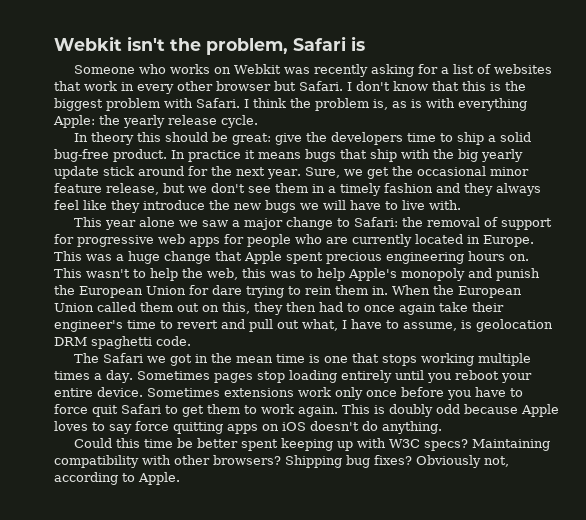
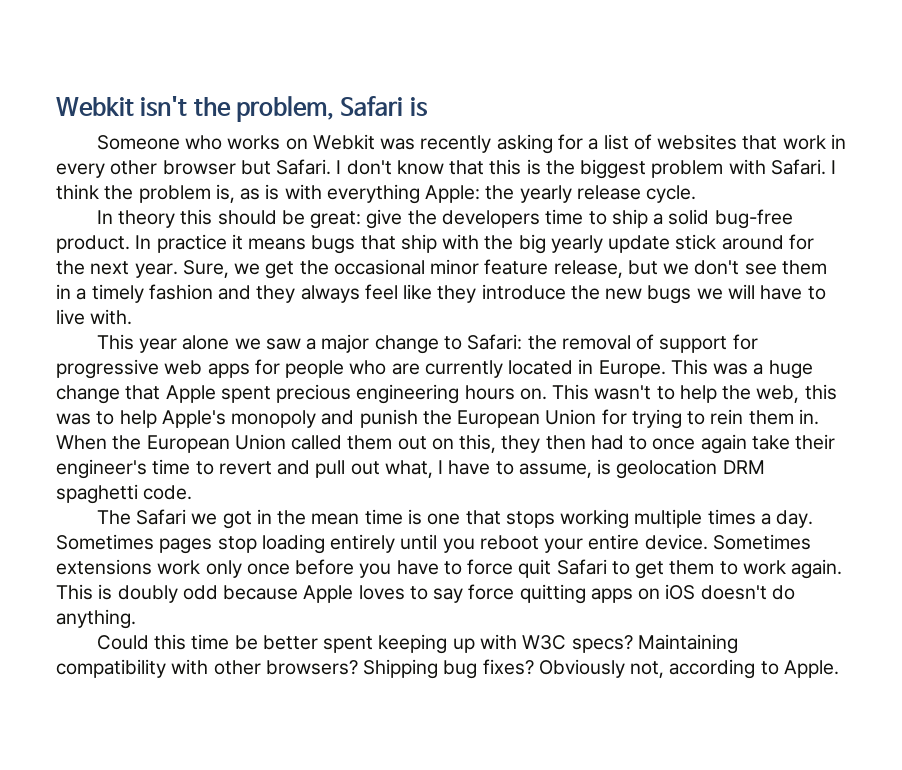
- This wasn't to help the web, this was to help Apple's monopoly and punish the European Union for dare trying to rein them in.
+ This wasn't to help the web, this was to help Apple's monopoly and punish the European Union for trying to rein them in.

